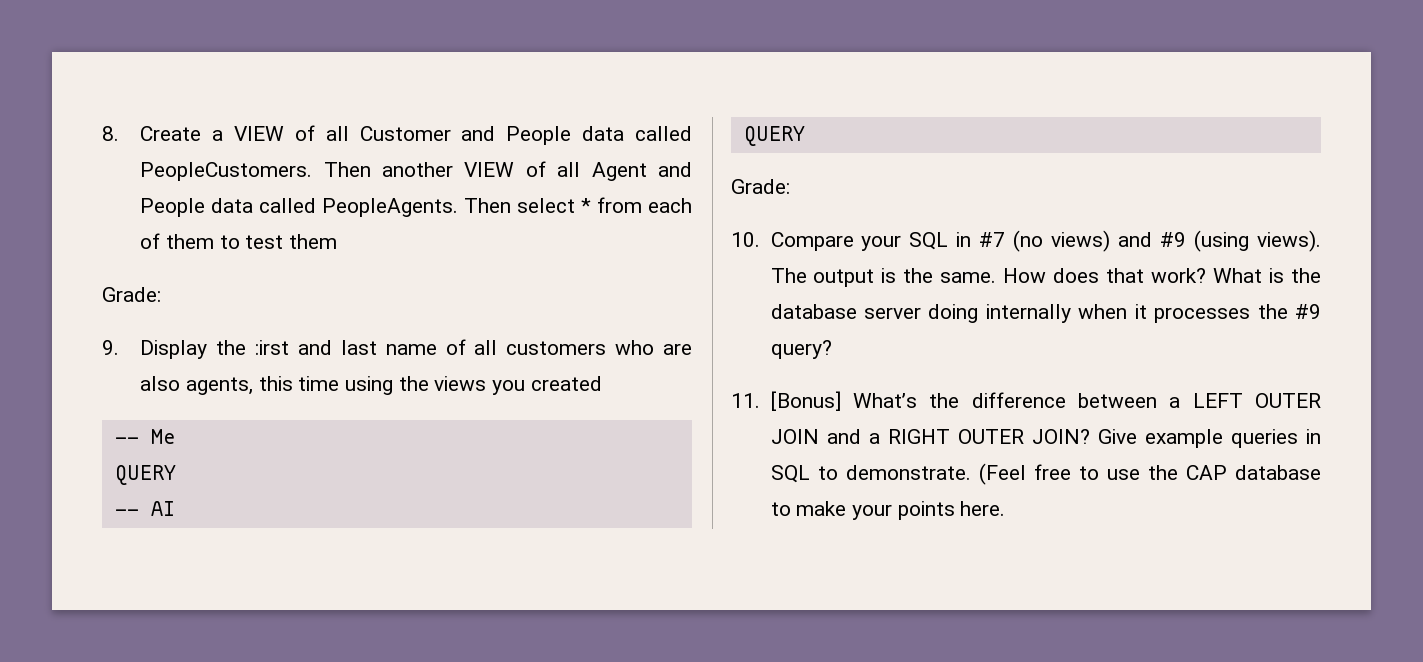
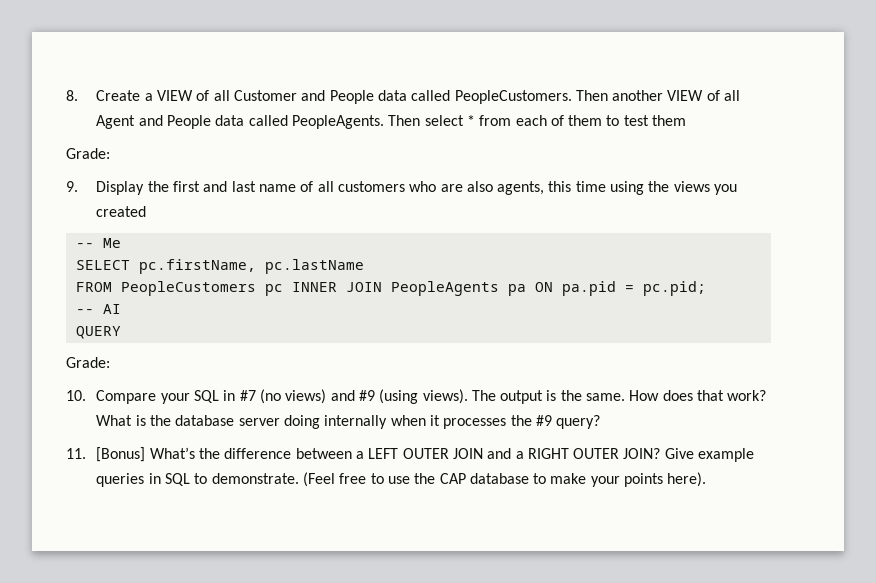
- 9. Display the :irst and last name of all customers who are also agents, this time using the views you created
+ 9. Display the first and last name of all customers who are also agents, this time using the views you created
  -- Me
- QUERY
+ SELECT pc.firstName, pc.lastName
+ FROM PeopleCustomers pc INNER JOIN PeopleAgents pa ON pa.pid = pc.pid;
- (Feel free to use the CAP database to make your points here.
+ (Feel free to use the CAP database to make your points here).

